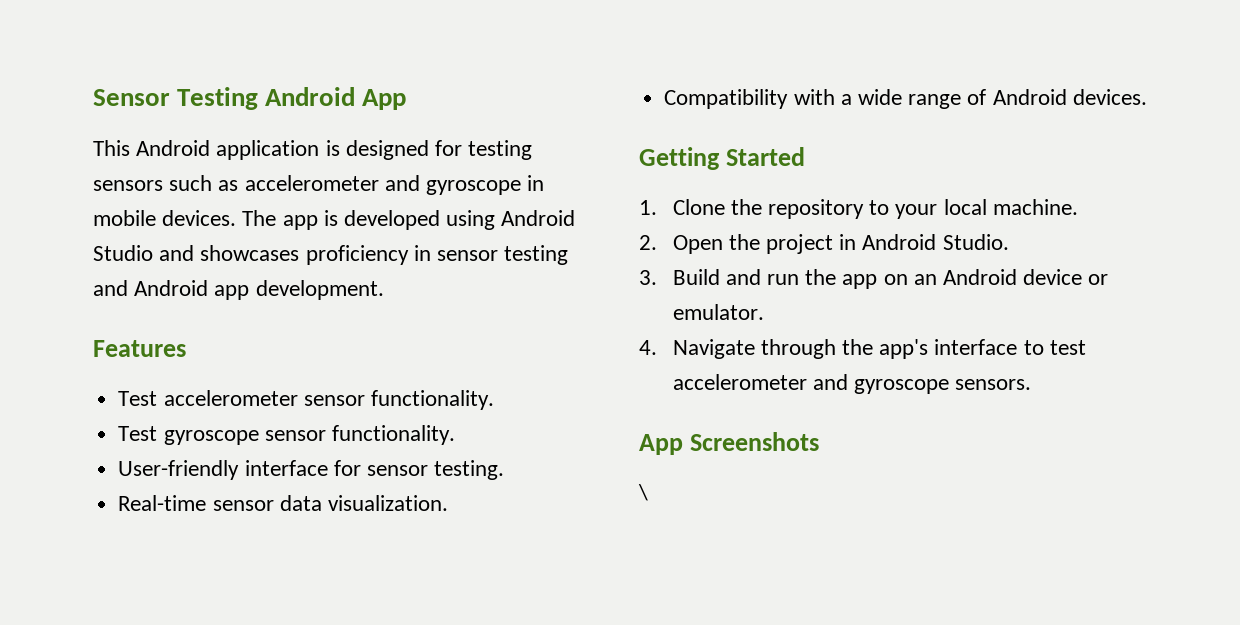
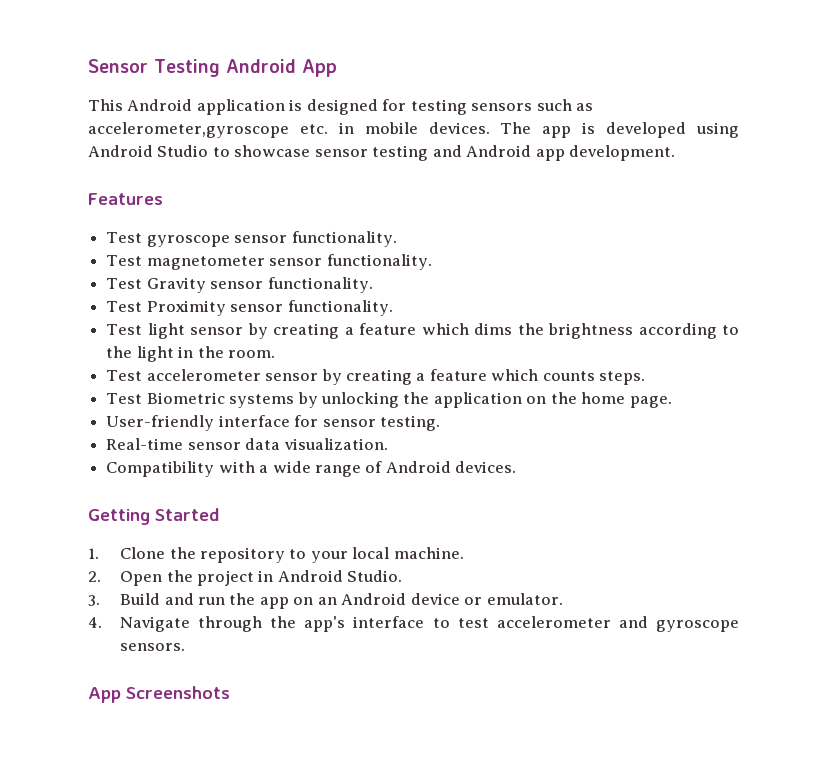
- This Android application is designed for testing sensors such as accelerometer and gyroscope in mobile devices.
+ This Android application is designed for testing sensors such as accelerometer,gyroscope etc. in mobile devices.
- The app is developed using Android Studio and showcases proficiency in sensor testing and Android app development.
+ The app is developed using Android Studio to showcase sensor testing and Android app development.
- Test accelerometer sensor functionality.
  Test gyroscope sensor functionality.
+ Test magnetometer sensor functionality.
+ Test Gravity sensor functionality.
+ Test Proximity sensor functionality.
+ Test light sensor by creating a feature which dims the brightness according to the light in the room.
+ Test accelerometer sensor by creating a feature which counts steps.
+ Test Biometric systems by unlocking the application on the home page.
- \

